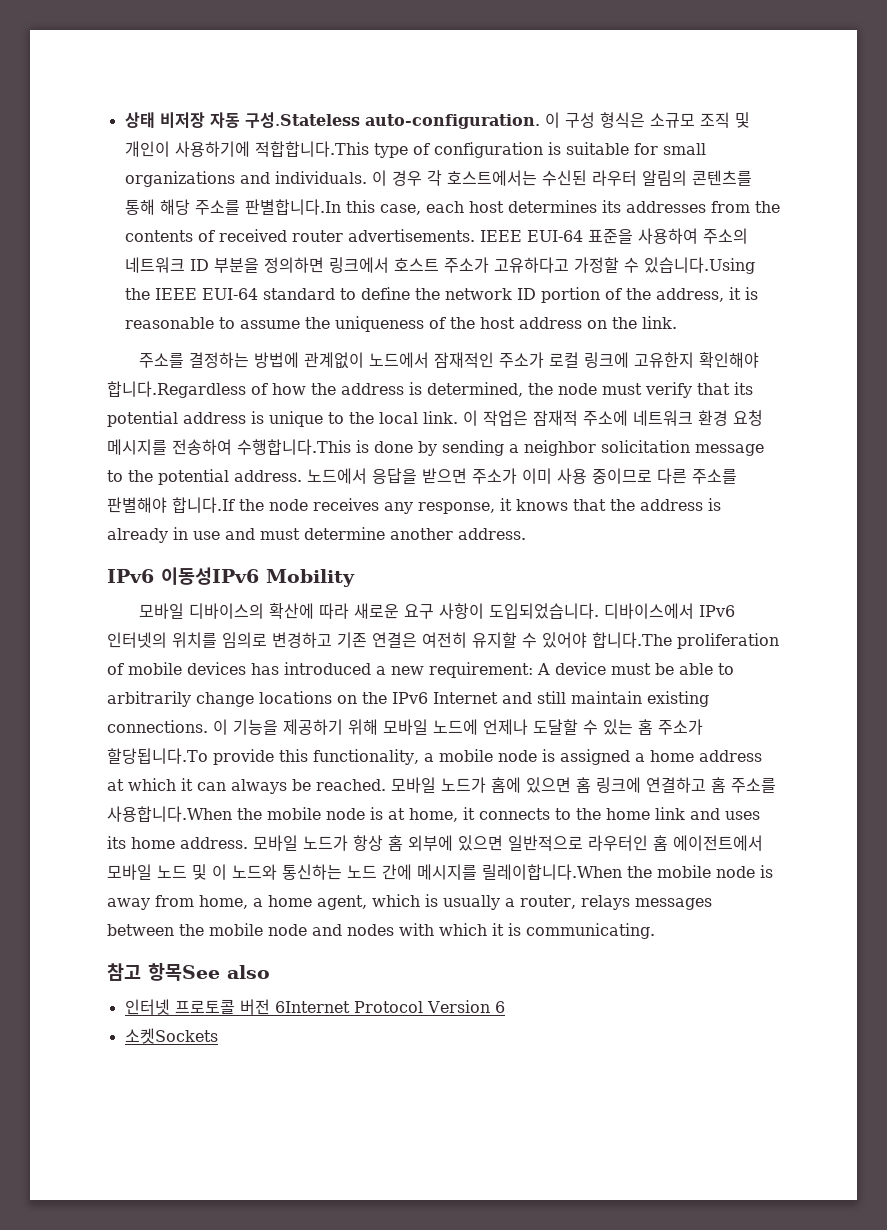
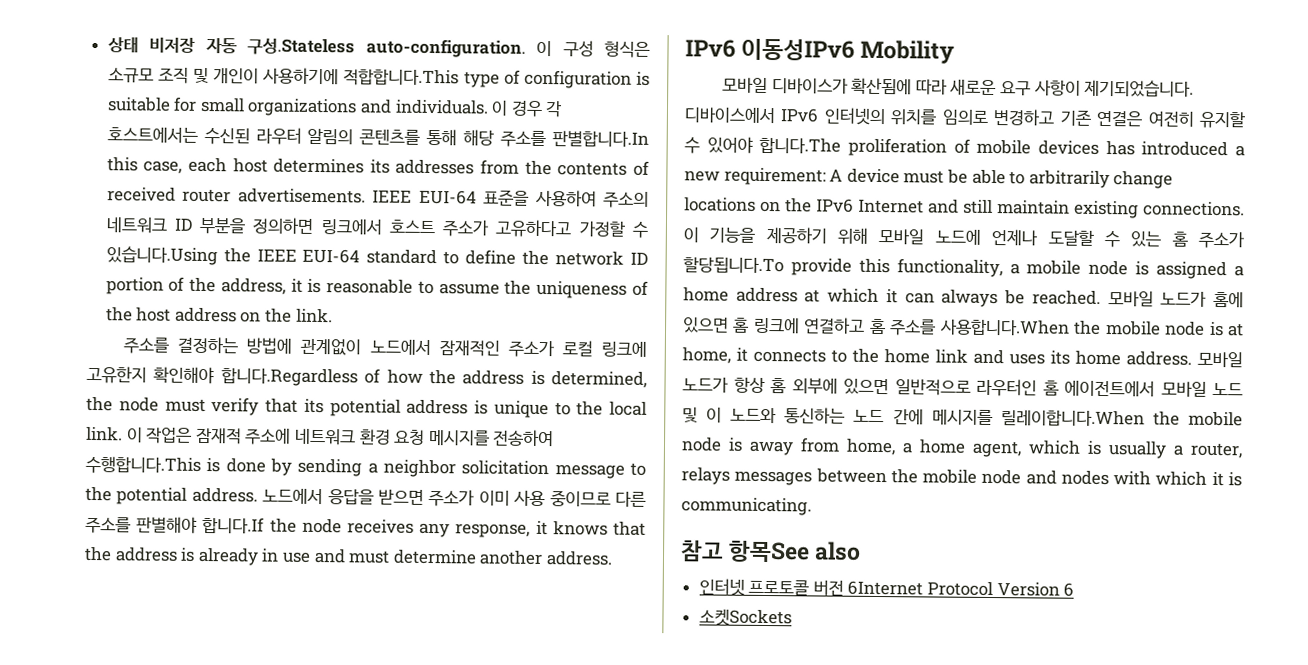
- 모바일 디바이스의 확산에 따라 새로운 요구 사항이 도입되었습니다.
+ 모바일 디바이스가 확산됨에 따라 새로운 요구 사항이 제기되었습니다.

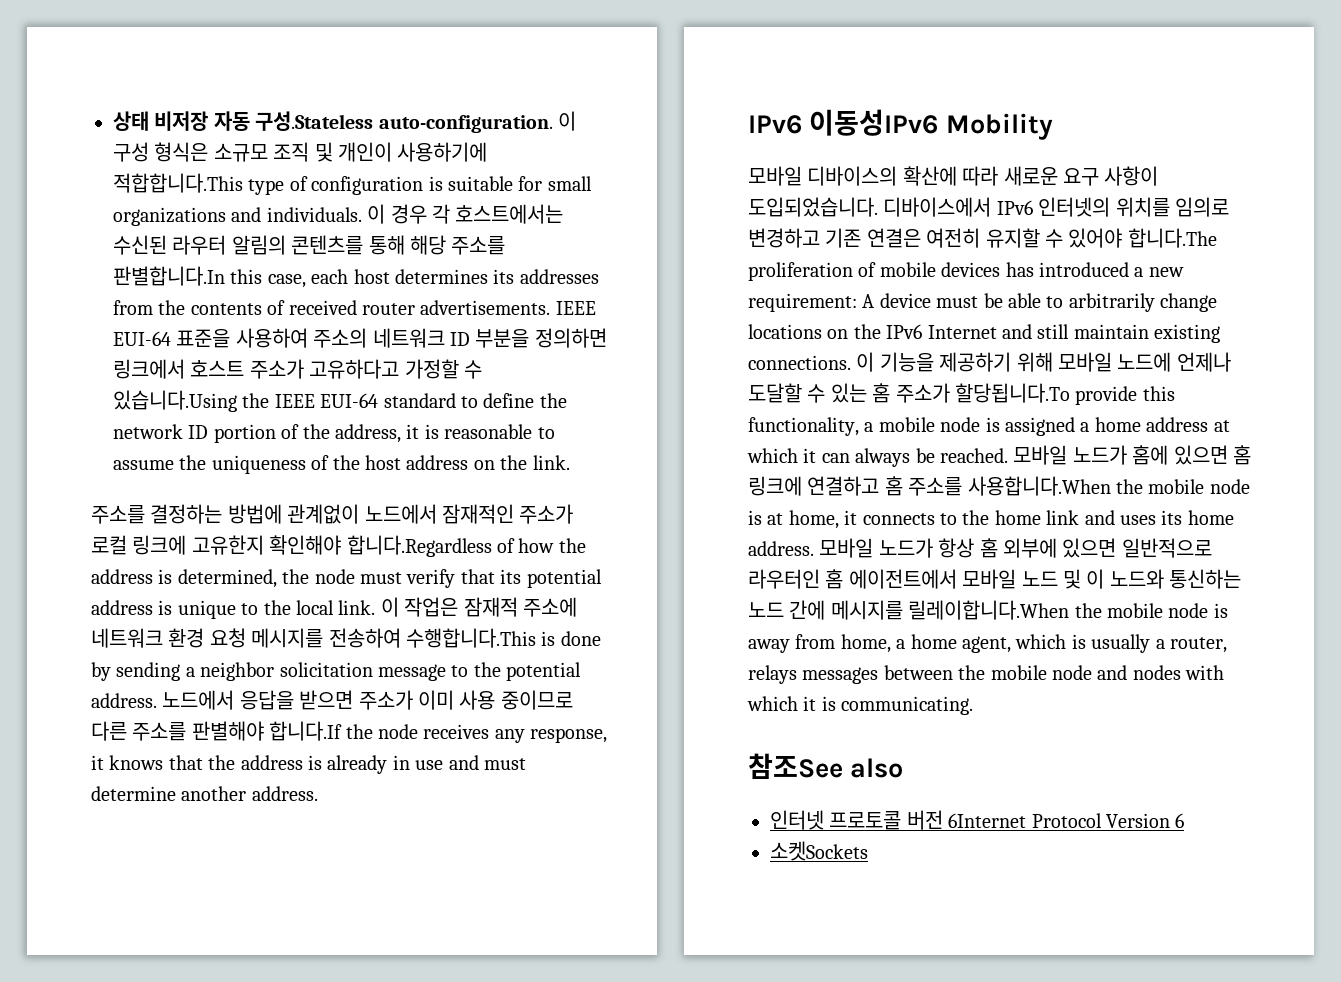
- 모바일 디바이스가 확산됨에 따라 새로운 요구 사항이 제기되었습니다.
+ 모바일 디바이스의 확산에 따라 새로운 요구 사항이 도입되었습니다.
- 참고 항목See also
+ 참조See also

